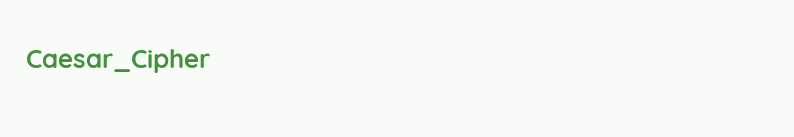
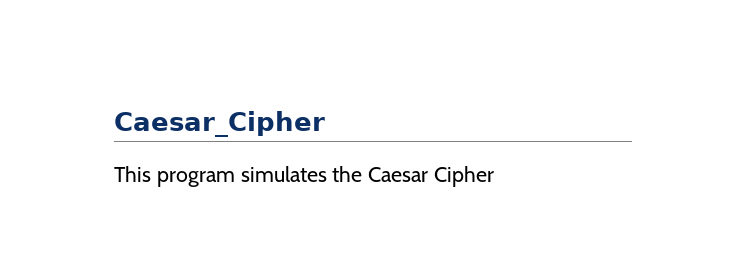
+ This program simulates the Caesar Cipher

